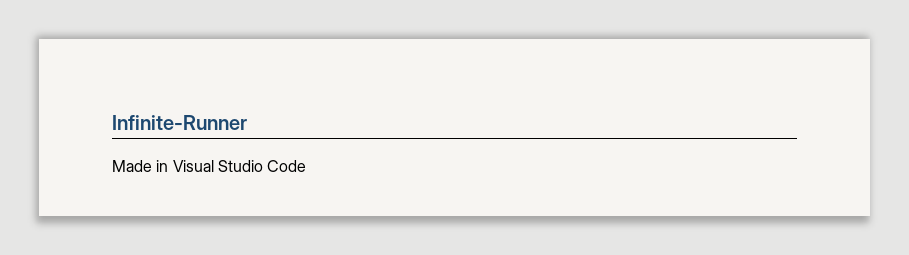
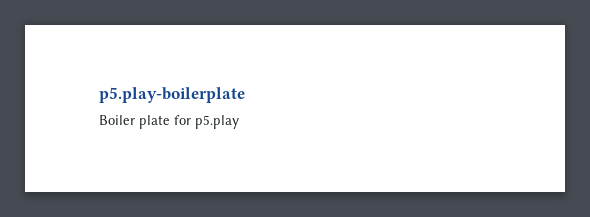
- Infinite-Runner
- Made in Visual Studio Code
+ p5.play-boilerplate
+ Boiler plate for p5.play

